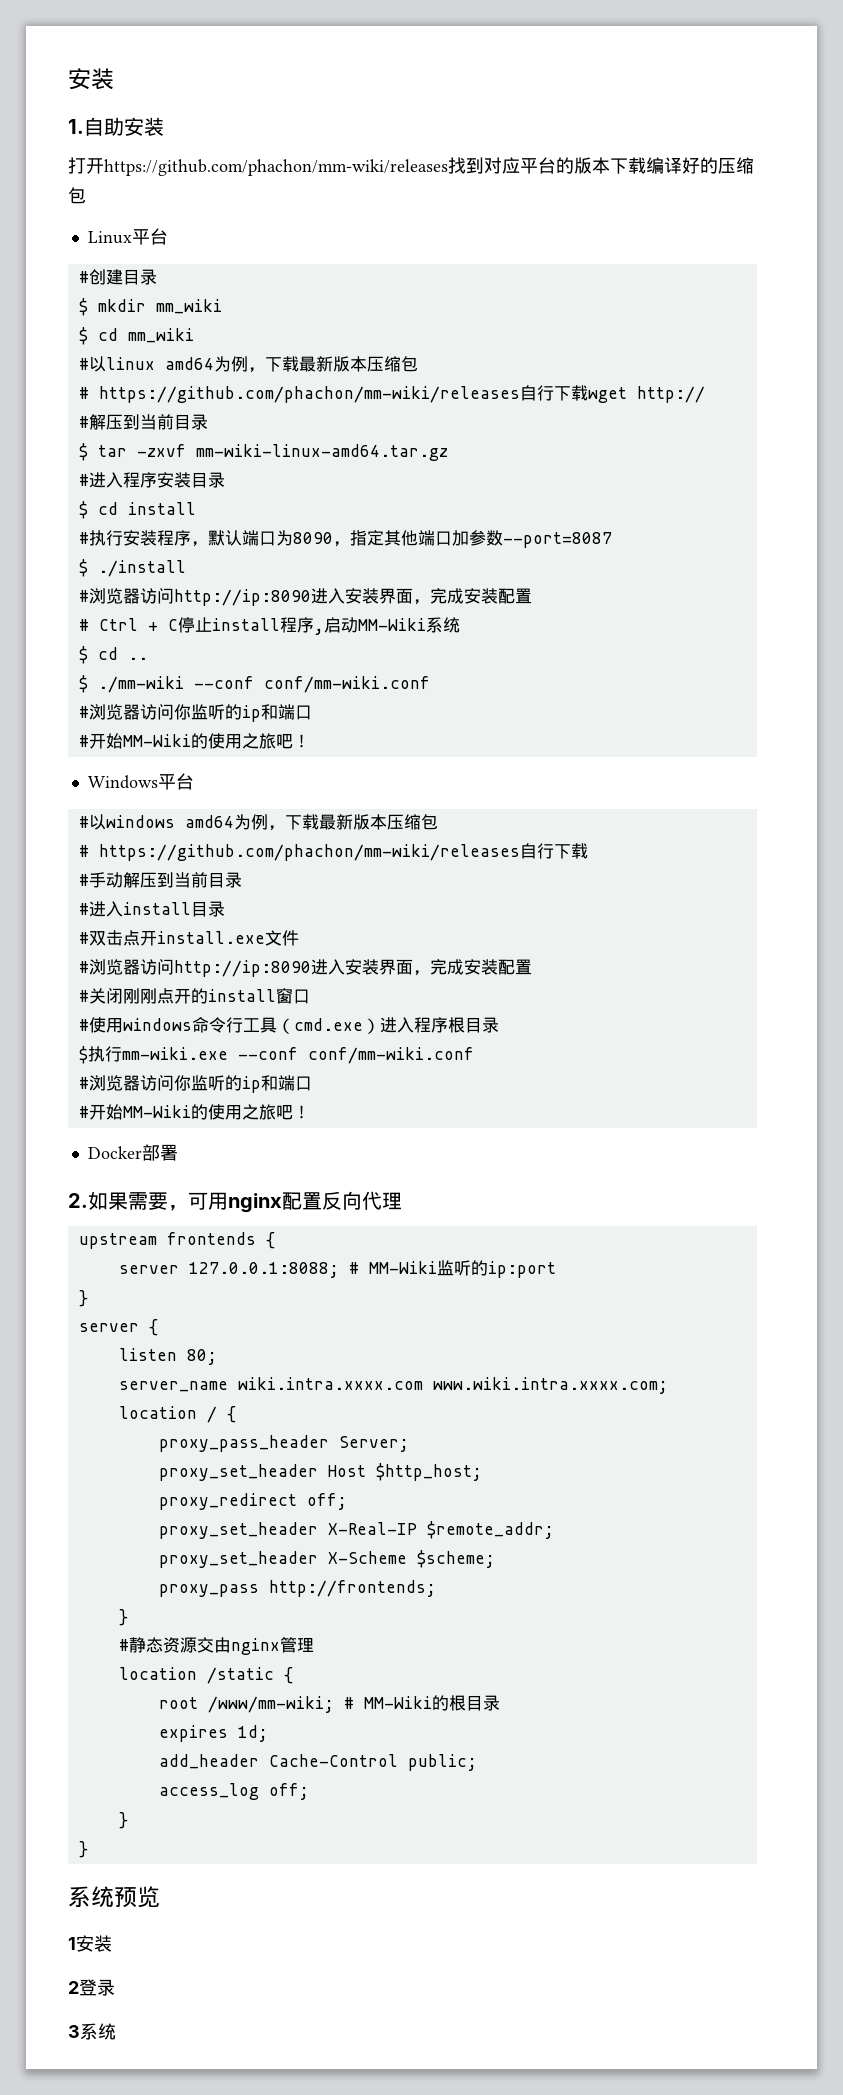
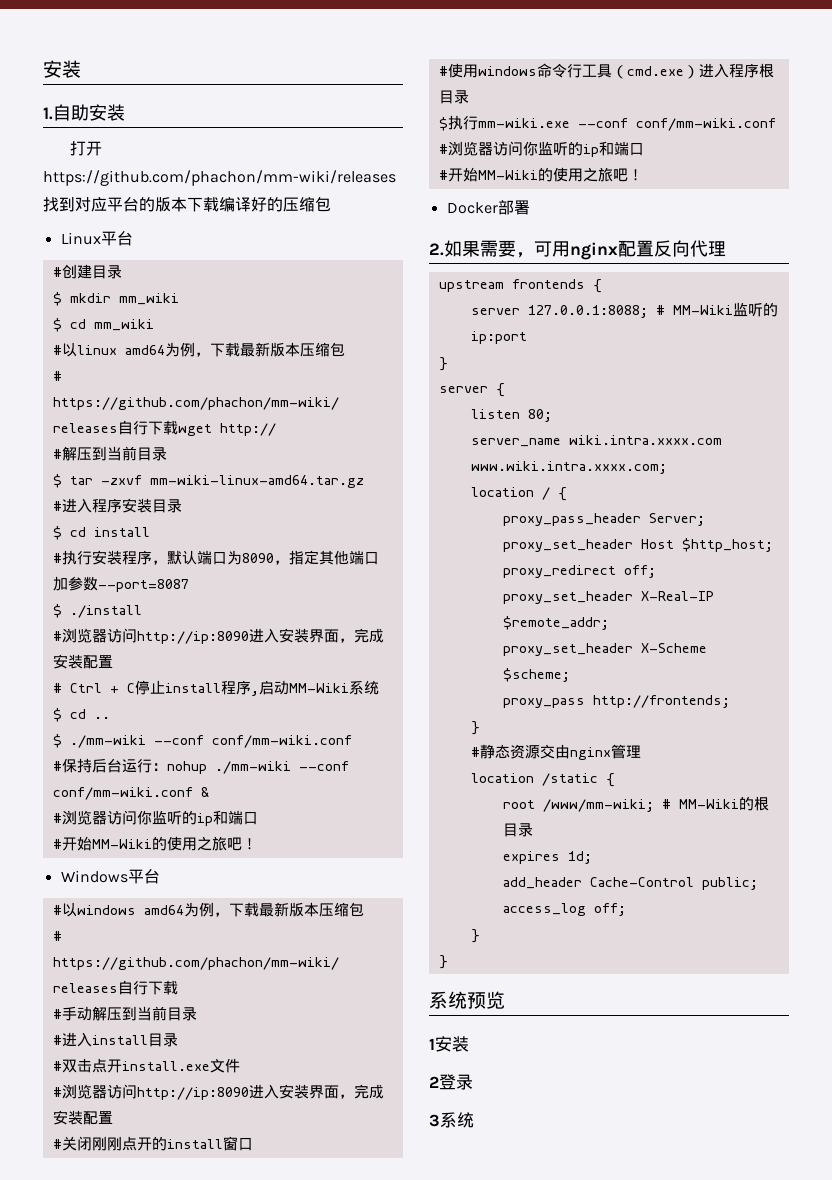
+ #保持后台运行：nohup ./mm-wiki --conf conf/mm-wiki.conf &

